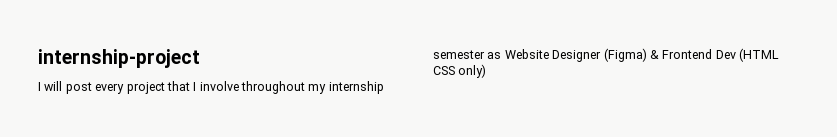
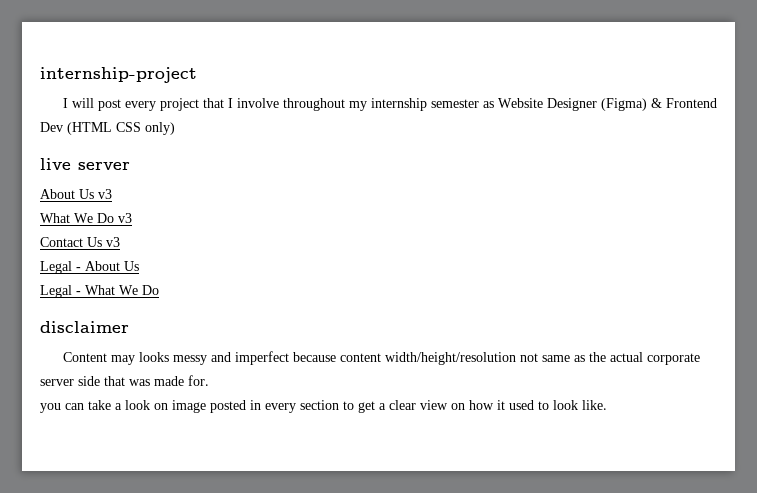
+ live server
+ About Us v3
+ What We Do v3
+ Contact Us v3
+ Legal - About Us
+ Legal - What We Do
+ disclaimer
+ Content may looks messy and imperfect because content width/height/resolution not same as the actual corporate server side that was made for.
+ you can take a look on image posted in every section to get a clear view on how it used to look like.

